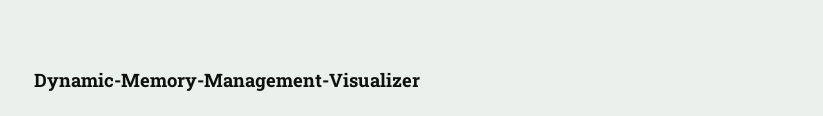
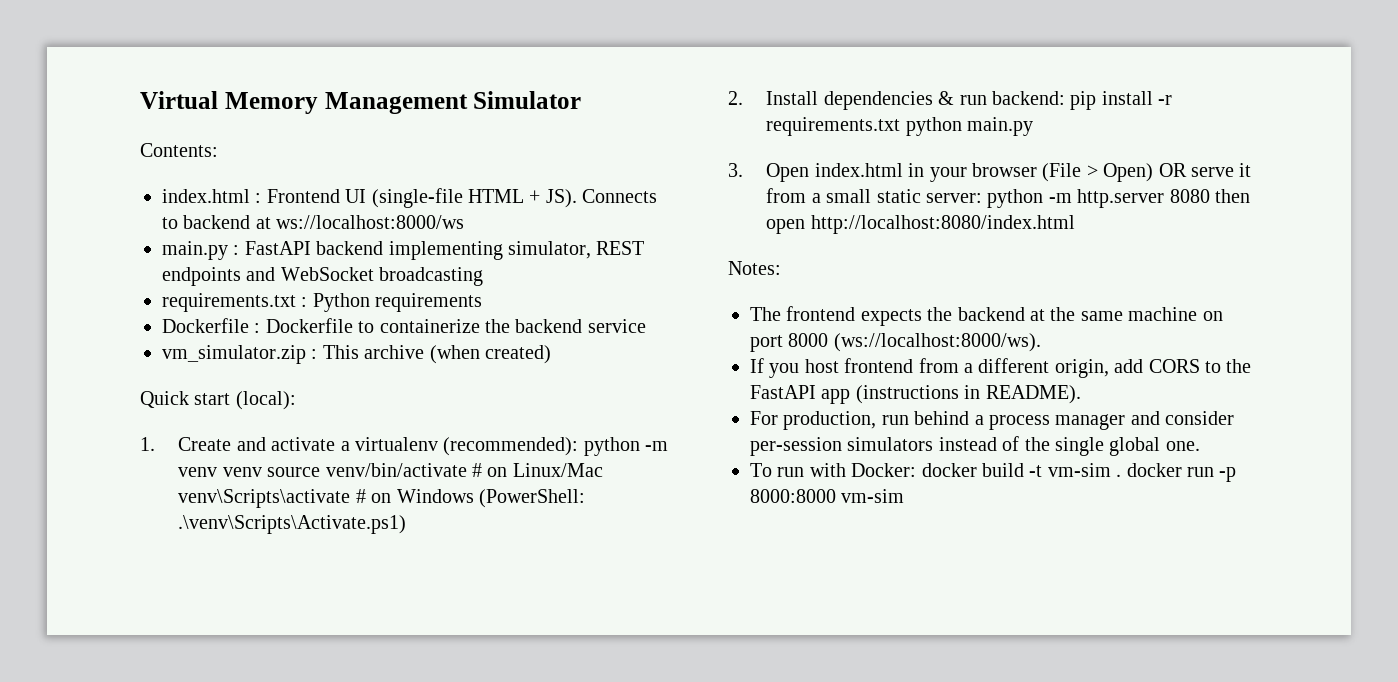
- Dynamic-Memory-Management-Visualizer
+ Virtual Memory Management Simulator
+ Contents:
+ index.html : Frontend UI (single-file HTML + JS). Connects to backend at ws://localhost:8000/ws
+ main.py : FastAPI backend implementing simulator, REST endpoints and WebSocket broadcasting
+ requirements.txt : Python requirements
+ Dockerfile : Dockerfile to containerize the backend service
+ vm_simulator.zip : This archive (when created)
+ Quick start (local):
+ 1. Create and activate a virtualenv (recommended): python -m venv venv source venv/bin/activate # on Linux/Mac venv\Scripts\activate # on Windows (PowerShell: .\venv\Scripts\Activate.ps1)
+ 2. Install dependencies & run backend: pip install -r requirements.txt python main.py
+ 3. Open index.html in your browser (File > Open) OR serve it from a small static server: python -m http.server 8080 then open http://localhost:8080/index.html
+ Notes:
+ The frontend expects the backend at the same machine on port 8000 (ws://localhost:8000/ws).
+ If you host frontend from a different origin, add CORS to the FastAPI app (instructions in README).
+ For production, run behind a process manager and consider per-session simulators instead of the single global one.
+ To run with Docker: docker build -t vm-sim . docker run -p 8000:8000 vm-sim

